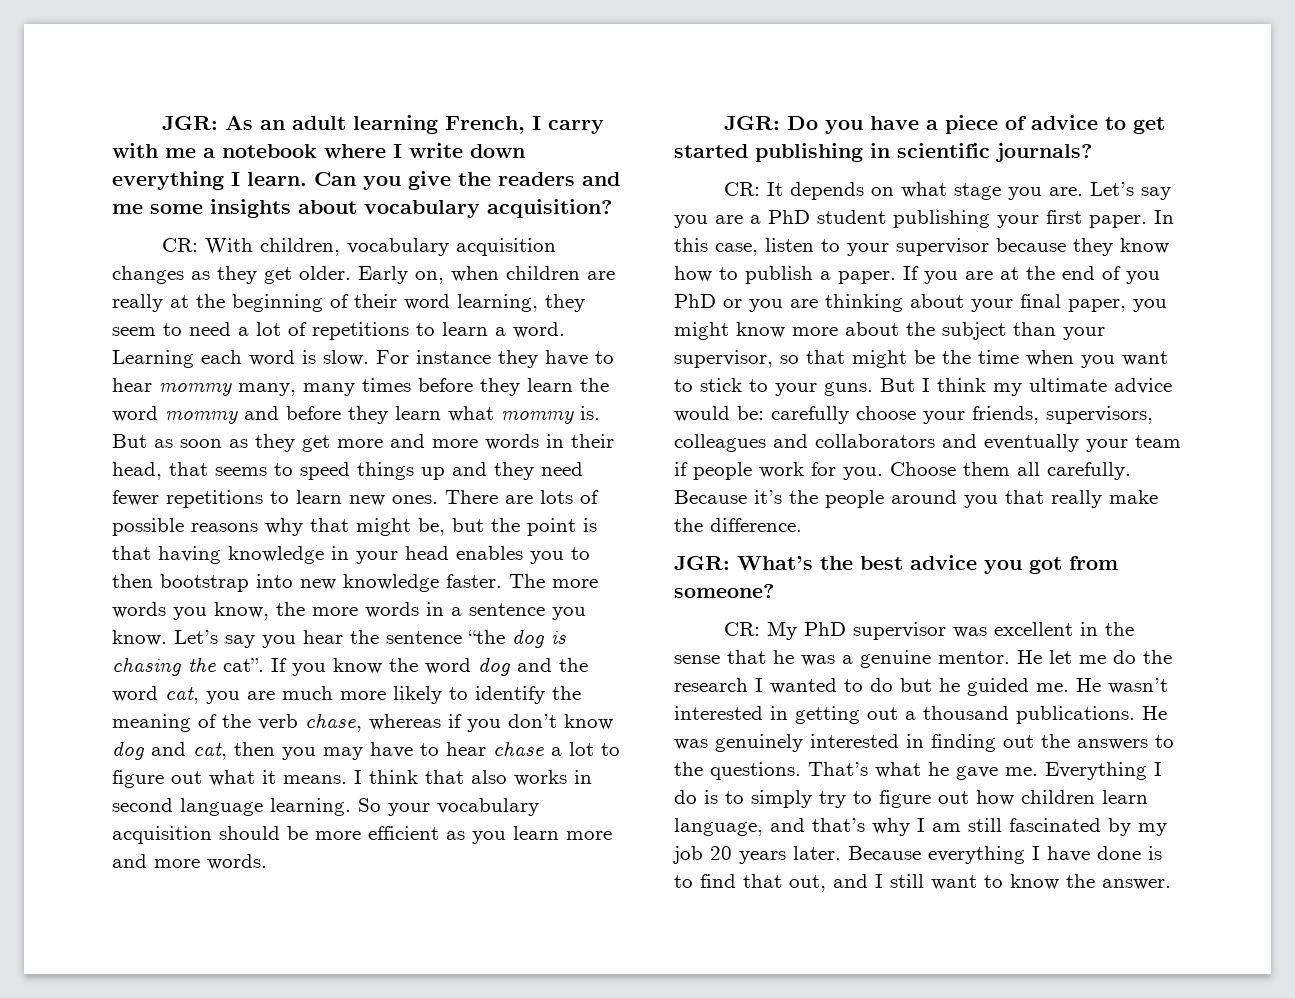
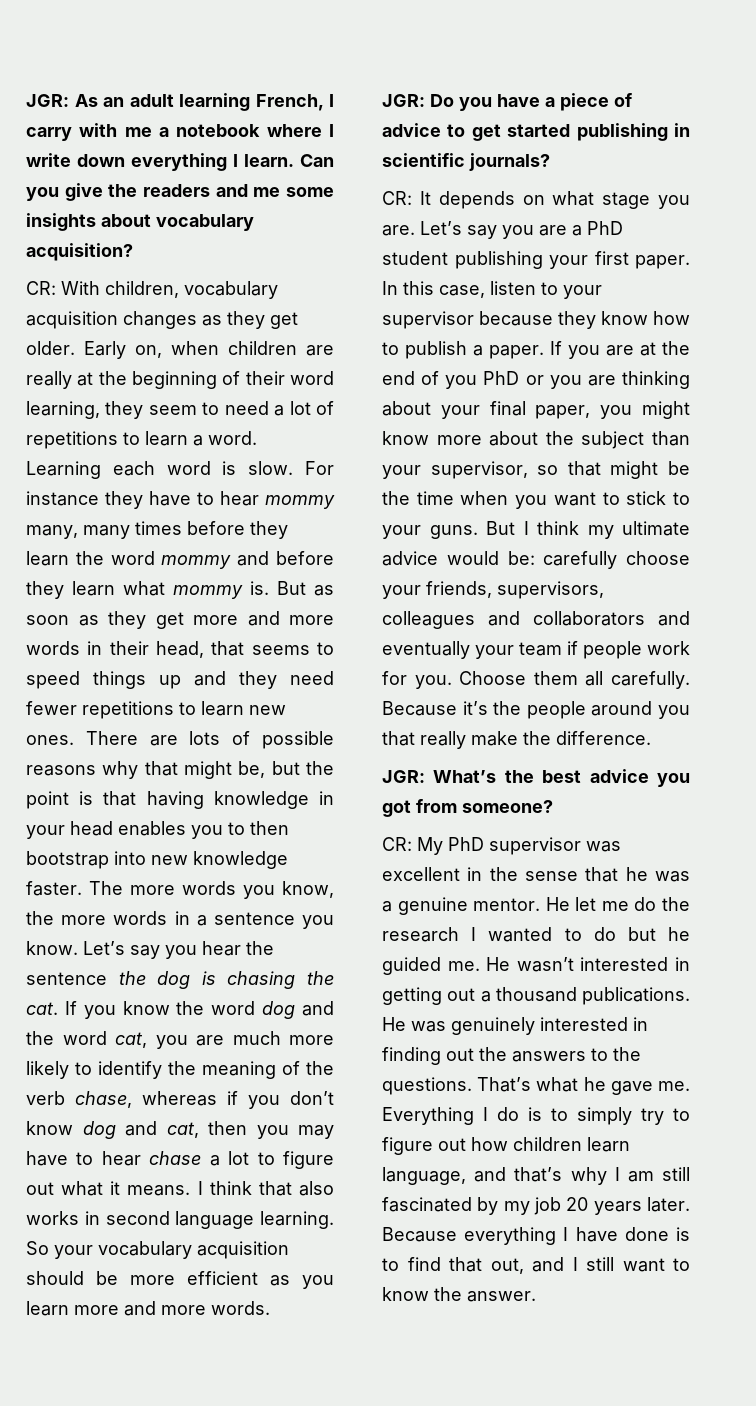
- Let’s say you hear the sentence “the dog is chasing the cat”.
+ Let’s say you hear the sentence the dog is chasing the cat.

